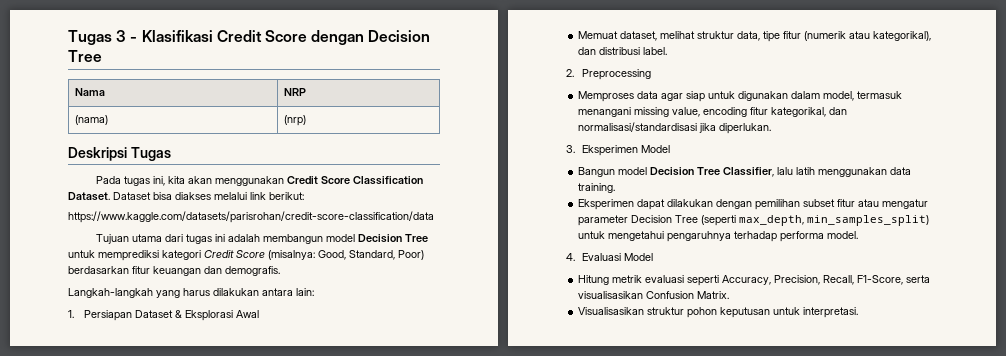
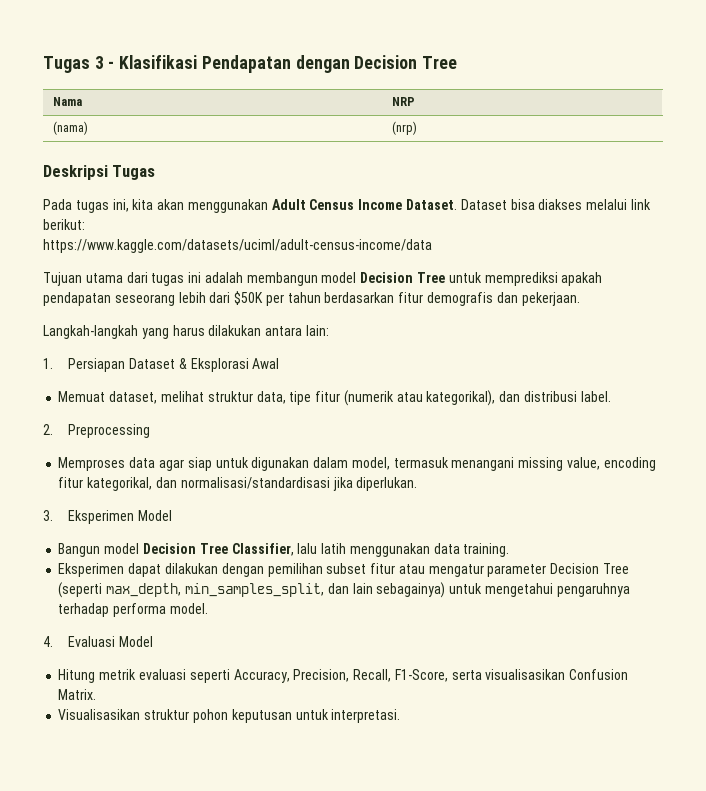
- Tugas 3 - Klasifikasi Credit Score dengan Decision Tree
+ Tugas 3 - Klasifikasi Pendapatan dengan Decision Tree
- Pada tugas ini, kita akan menggunakan Credit Score Classification Dataset.
+ Pada tugas ini, kita akan menggunakan Adult Census Income Dataset.
- https://www.kaggle.com/datasets/parisrohan/credit-score-classification/data
+ https://www.kaggle.com/datasets/uciml/adult-census-income/data
- Tujuan utama dari tugas ini adalah membangun model Decision Tree untuk memprediksi kategori Credit Score (misalnya: Good, Standard, Poor) berdasarkan fitur keuangan dan demografis.
+ Tujuan utama dari tugas ini adalah membangun model Decision Tree untuk memprediksi apakah pendapatan seseorang lebih dari $50K per tahun berdasarkan fitur demografis dan pekerjaan.
- Eksperimen dapat dilakukan dengan pemilihan subset fitur atau mengatur parameter Decision Tree (seperti max_depth, min_samples_split) untuk mengetahui pengaruhnya terhadap performa model.
+ Eksperimen dapat dilakukan dengan pemilihan subset fitur atau mengatur parameter Decision Tree (seperti max_depth, min_samples_split, dan lain sebagainya) untuk mengetahui pengaruhnya terhadap performa model.

